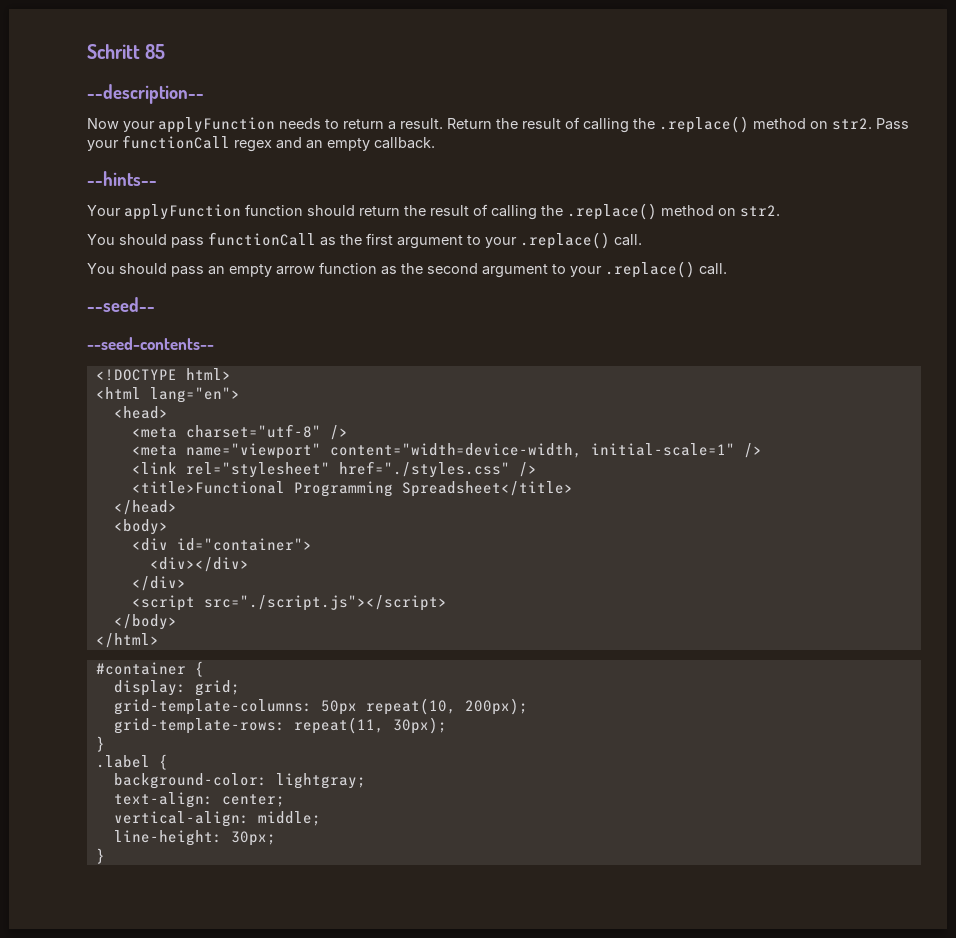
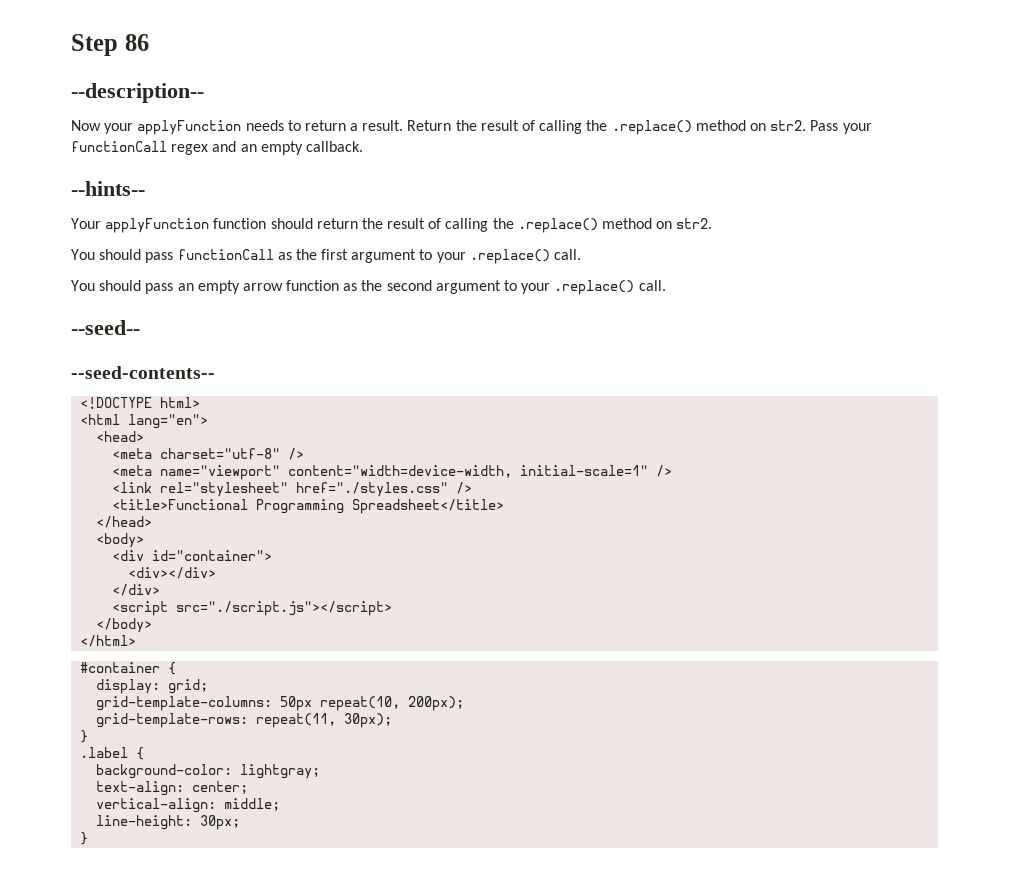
- Schritt 85
+ Step 86

